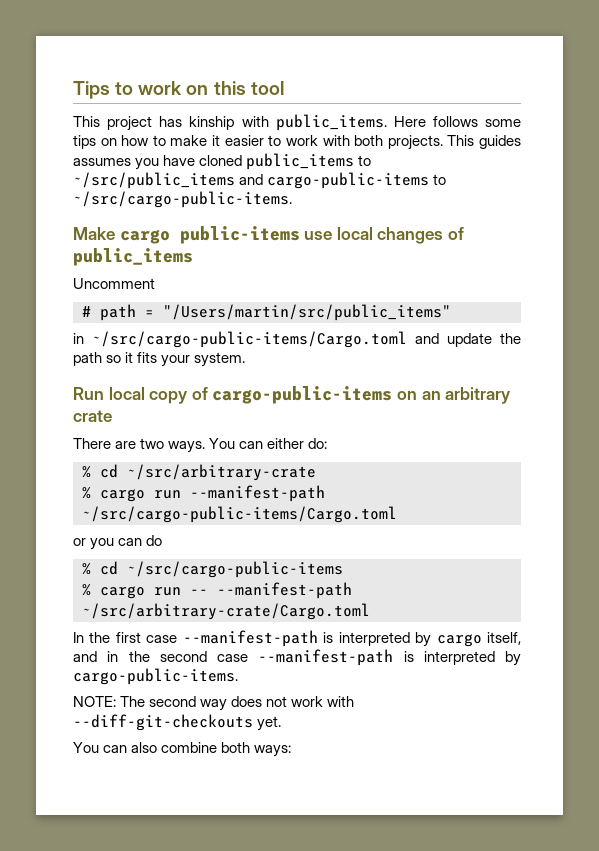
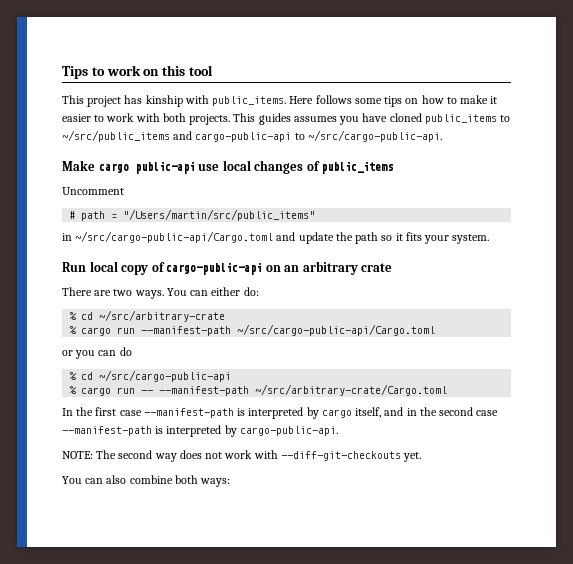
- This guides assumes you have cloned public_items to ~/src/public_items and cargo-public-items to ~/src/cargo-public-items.
+ This guides assumes you have cloned public_items to ~/src/public_items and cargo-public-api to ~/src/cargo-public-api.
- Make cargo public-items use local changes of public_items
+ Make cargo public-api use local changes of public_items
- in ~/src/cargo-public-items/Cargo.toml and update the path so it fits your system.
+ in ~/src/cargo-public-api/Cargo.toml and update the path so it fits your system.
- Run local copy of cargo-public-items on an arbitrary crate
+ Run local copy of cargo-public-api on an arbitrary crate
- % cargo run --manifest-path ~/src/cargo-public-items/Cargo.toml
+ % cargo run --manifest-path ~/src/cargo-public-api/Cargo.toml
- % cd ~/src/cargo-public-items
+ % cd ~/src/cargo-public-api
- In the first case --manifest-path is interpreted by cargo itself, and in the second case --manifest-path is interpreted by cargo-public-items.
+ In the first case --manifest-path is interpreted by cargo itself, and in the second case --manifest-path is interpreted by cargo-public-api.

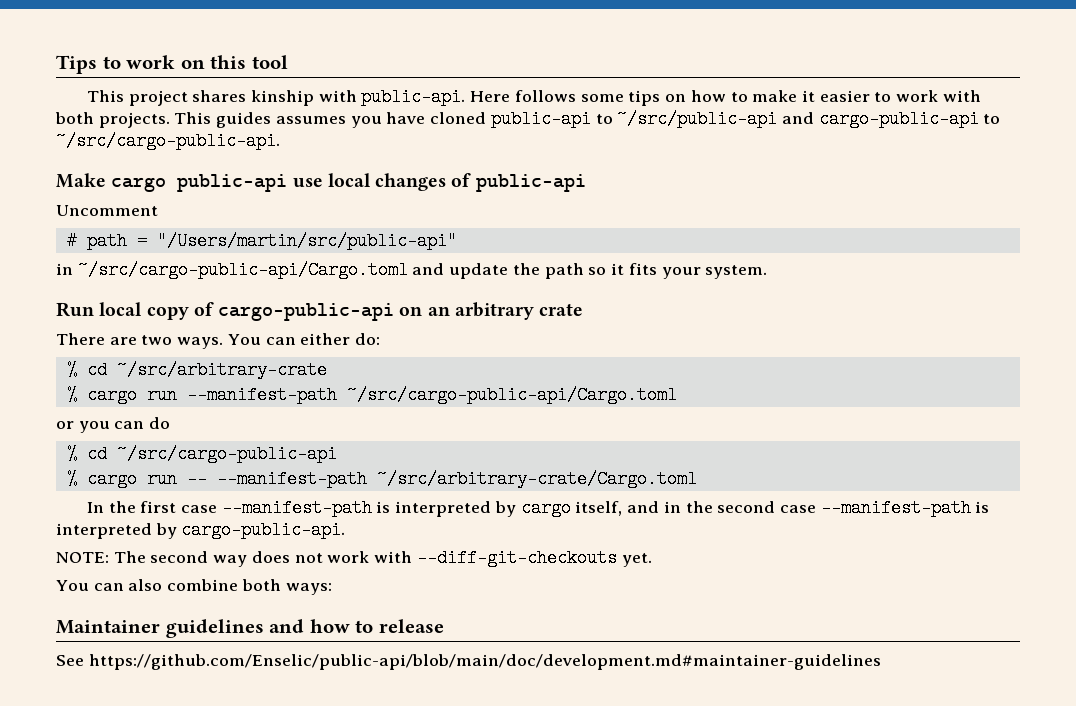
- This project has kinship with public_items.
+ This project shares kinship with public-api.
- This guides assumes you have cloned public_items to ~/src/public_items and cargo-public-api to ~/src/cargo-public-api.
+ This guides assumes you have cloned public-api to ~/src/public-api and cargo-public-api to ~/src/cargo-public-api.
- Make cargo public-api use local changes of public_items
+ Make cargo public-api use local changes of public-api
- # path = "/Users/martin/src/public_items"
+ # path = "/Users/martin/src/public-api"
+ Maintainer guidelines and how to release
+ See https://github.com/Enselic/public-api/blob/main/doc/development.md#maintainer-guidelines

